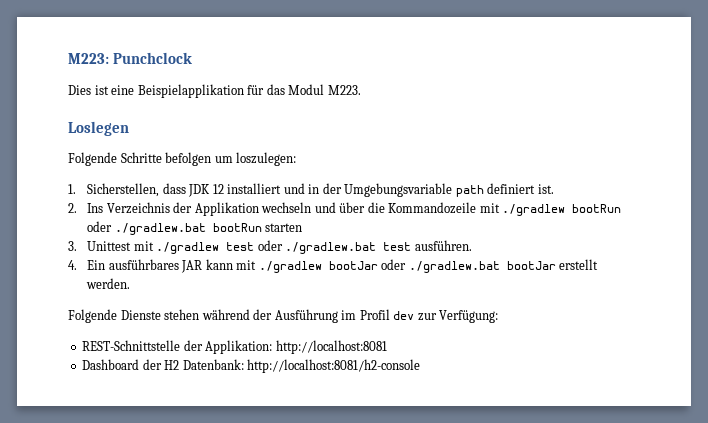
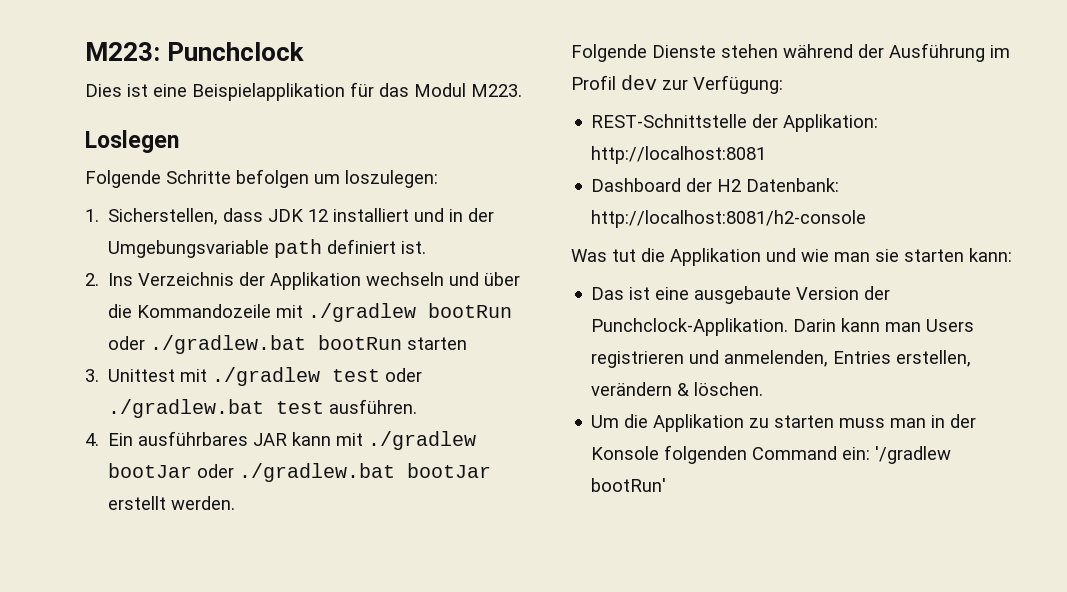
+ Was tut die Applikation und wie man sie starten kann:
+ Das ist eine ausgebaute Version der Punchclock-Applikation. Darin kann man Users registrieren und anmelenden, Entries erstellen, verändern & löschen.
+ Um die Applikation zu starten muss man in der Konsole folgenden Command ein: '/gradlew bootRun'

